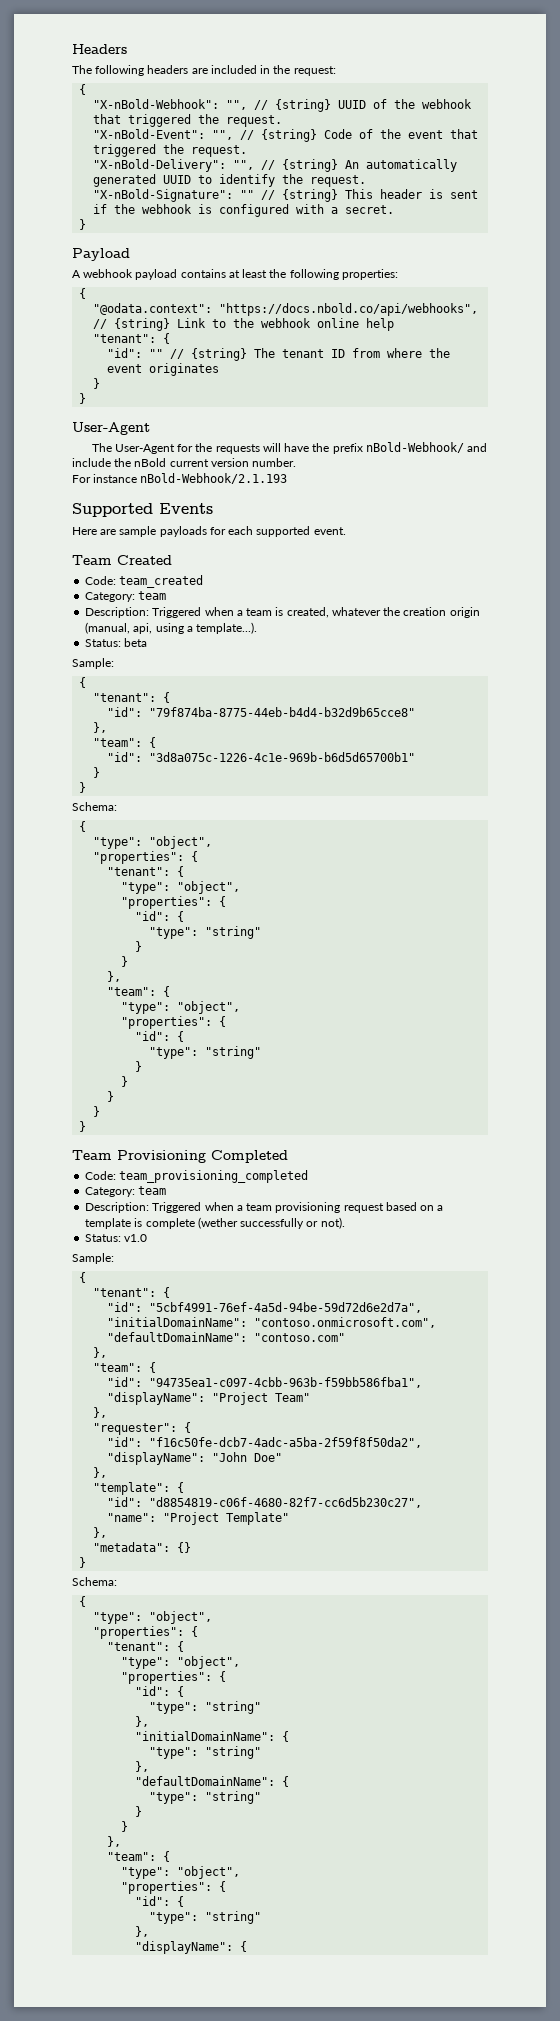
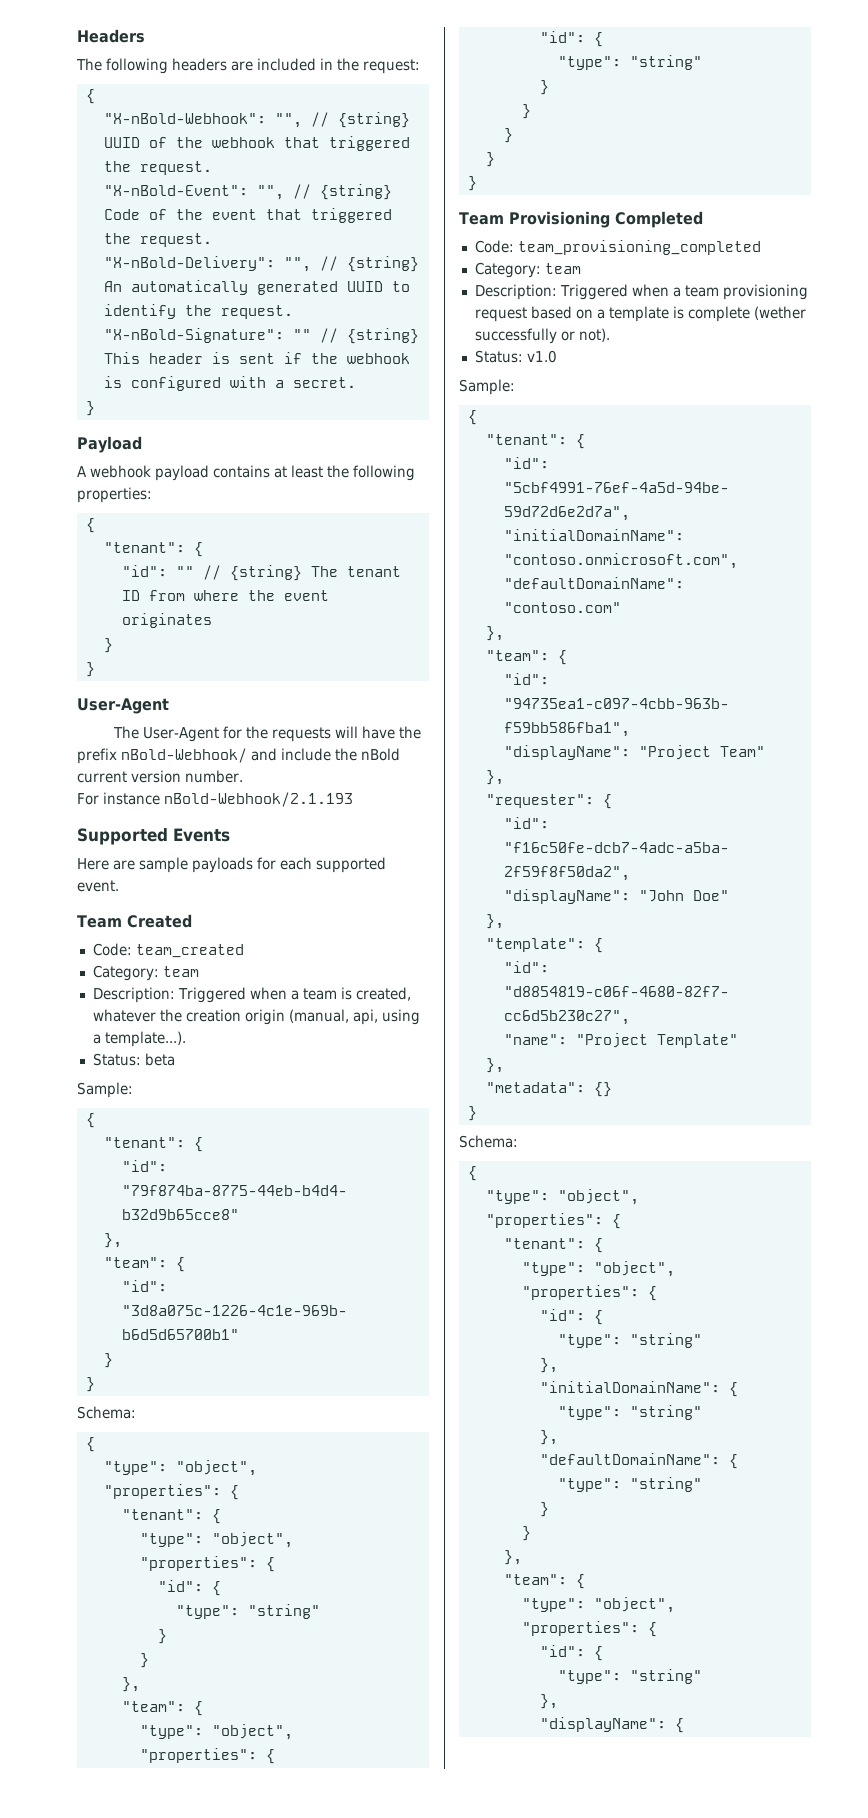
- "@odata.context": "https://docs.nbold.co/api/webhooks", // {string} Link to the webhook online help

